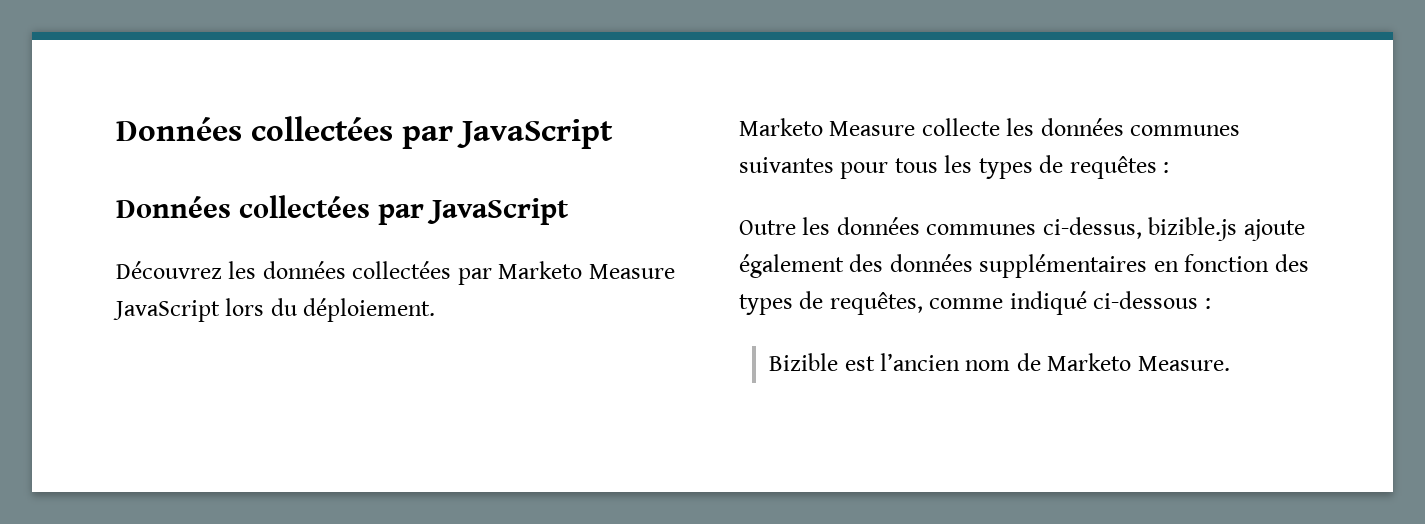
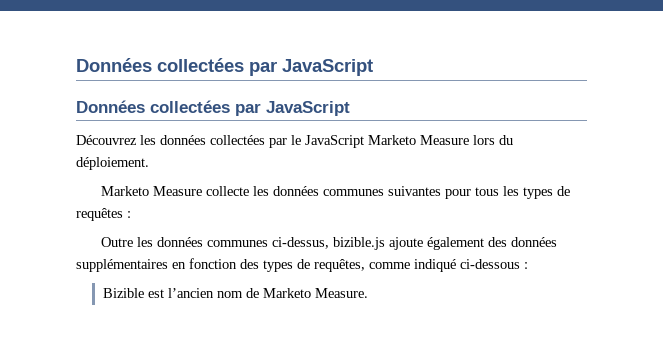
- Découvrez les données collectées par Marketo Measure JavaScript lors du déploiement.
+ Découvrez les données collectées par le JavaScript Marketo Measure lors du déploiement.

